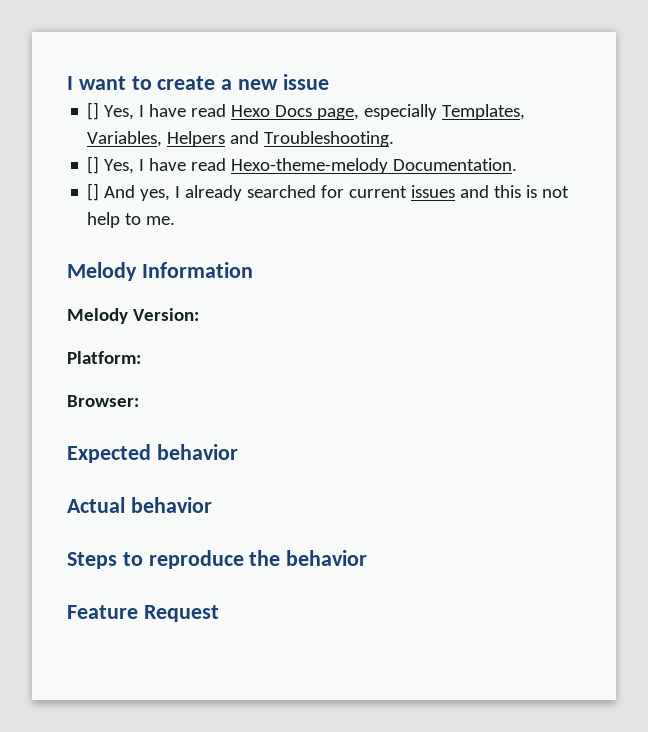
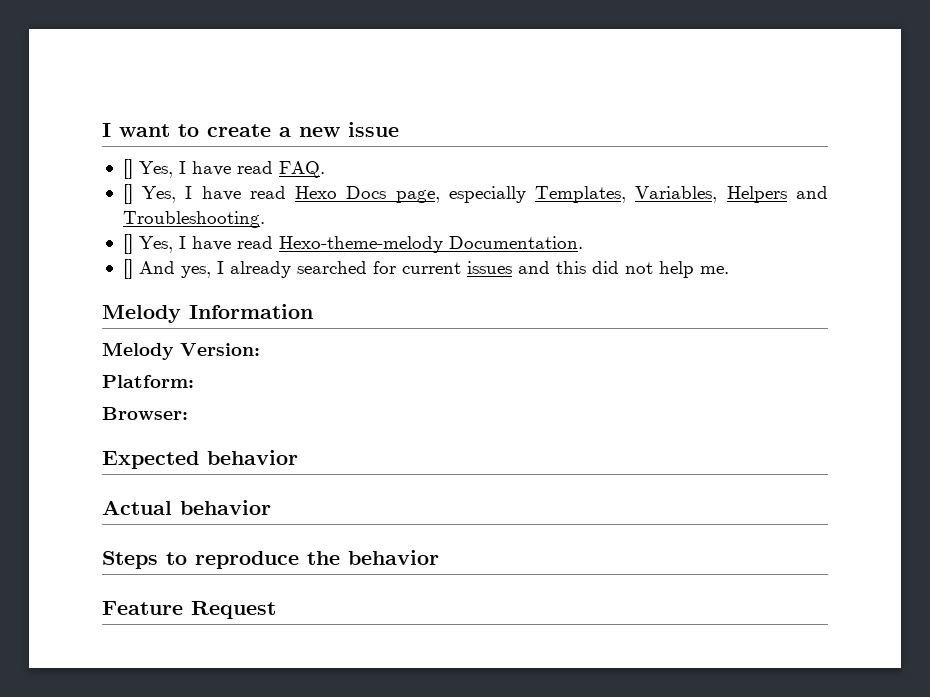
+ [] Yes, I have read FAQ.
- [] And yes, I already searched for current issues and this is not help to me.
+ [] And yes, I already searched for current issues and this did not help me.

